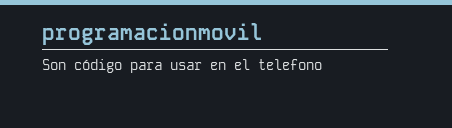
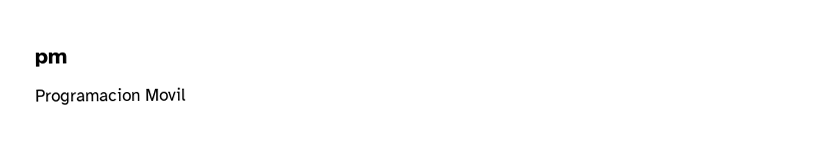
- programacionmovil
- Son código para usar en el telefono
+ pm
+ Programacion Movil

